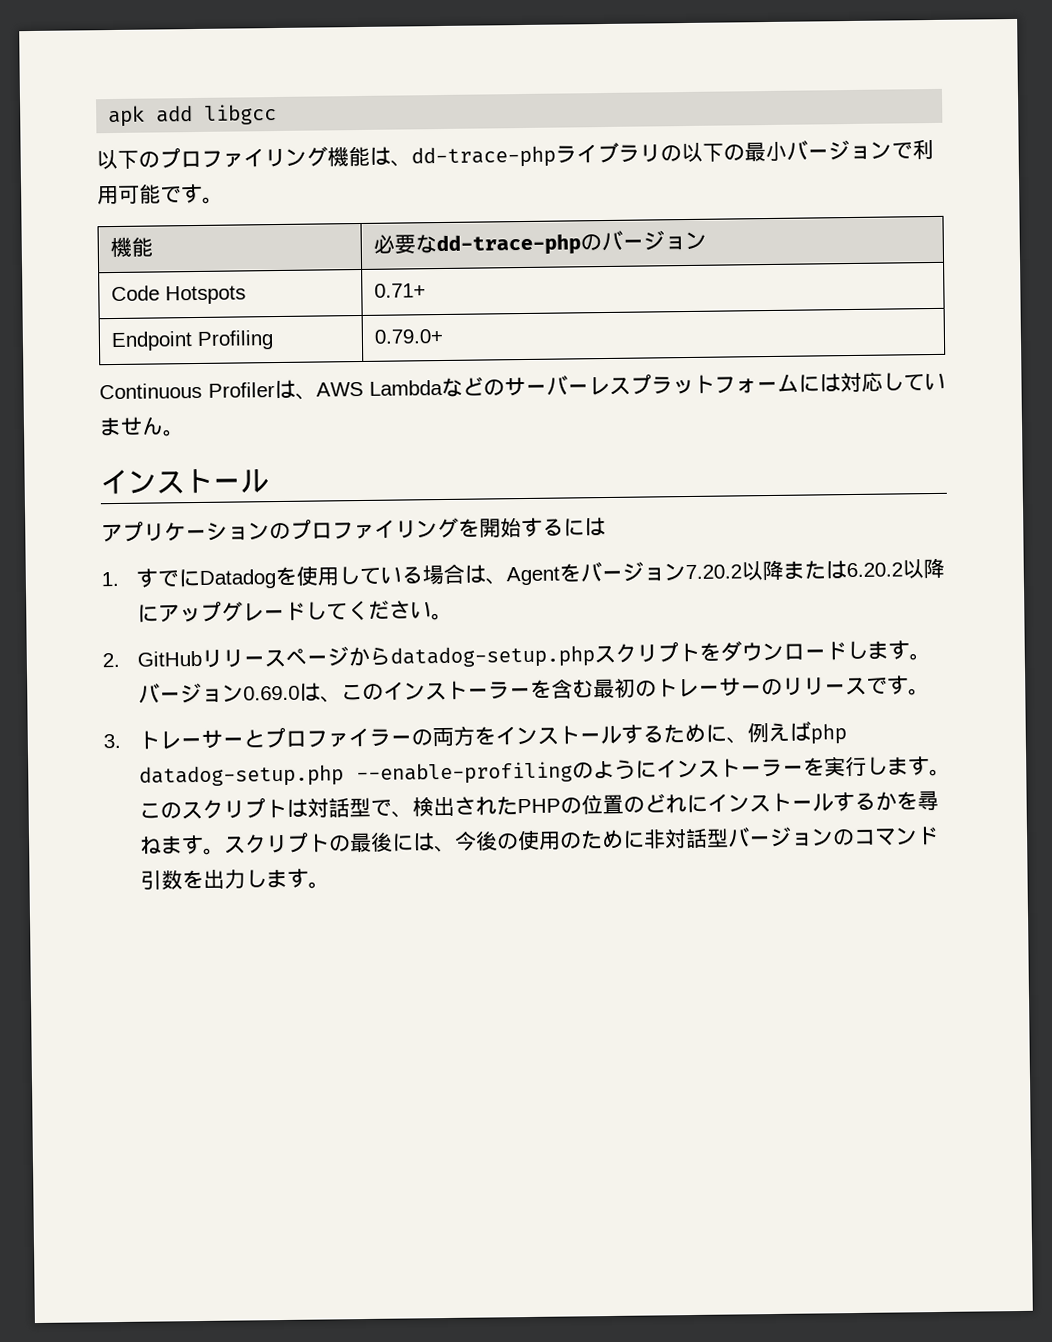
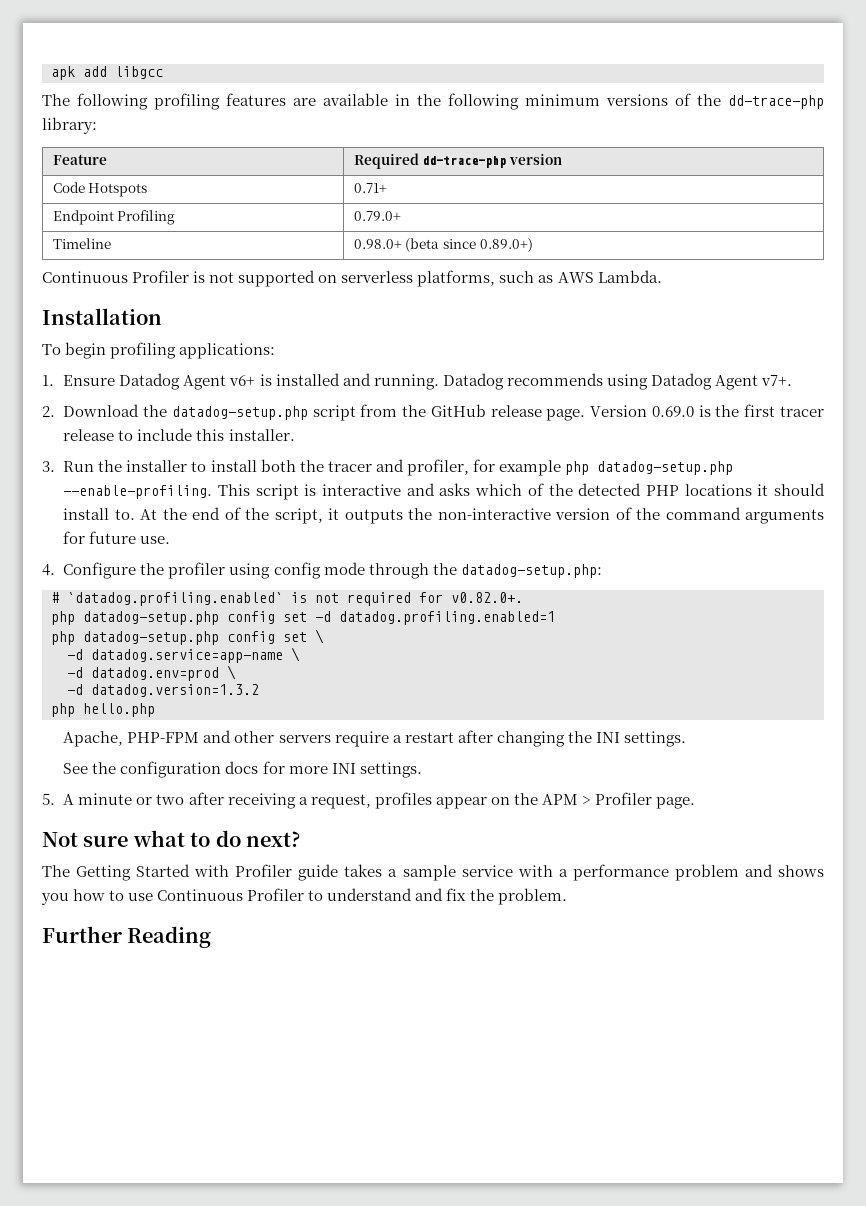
- 以下のプロファイリング機能は、dd-trace-phpライブラリの以下の最小バージョンで利用可能です。
- 機能 | 必要なdd-trace-phpのバージョン
+ The following profiling features are available in the following minimum versions of the dd-trace-php library:
+ Feature | Required dd-trace-php version
- Continuous Profilerは、AWS Lambdaなどのサーバーレスプラットフォームには対応していません。
- インストール
- アプリケーションのプロファイリングを開始するには
- 1.すでにDatadogを使用している場合は、Agentをバージョン7.20.2以降または6.20.2以降にアップグレードしてください。
- 2. GitHubリリースページからdatadog-setup.phpスクリプトをダウンロードします。バージョン0.69.0は、このインストーラーを含む最初のトレーサーのリリースです。
- 3.トレーサーとプロファイラーの両方をインストールするために、例えばphp datadog-setup.php --enable-profilingのようにインストーラーを実行します。このスクリプトは対話型で、検出されたPHPの位置のどれにインストールするかを尋ねます。スクリプトの最後には、今後の使用のために非対話型バージョンのコマンド引数を出力します。
+ Timeline | 0.98.0+ (beta since 0.89.0+)
+ Continuous Profiler is not supported on serverless platforms, such as AWS Lambda.
+ Installation
+ To begin profiling applications:
+ 1. Ensure Datadog Agent v6+ is installed and running. Datadog recommends using Datadog Agent v7+.
+ 2. Download the datadog-setup.php script from the GitHub release page. Version 0.69.0 is the first tracer release to include this installer.
+ 3. Run the installer to install both the tracer and profiler, for example php datadog-setup.php --enable-profiling. This script is interactive and asks which of the detected PHP locations it should install to. At the end of the script, it outputs the non-interactive version of the command arguments for future use.
+ 4. Configure the profiler using config mode through the datadog-setup.php:
+ # `datadog.profiling.enabled` is not required for v0.82.0+.
+ php datadog-setup.php config set -d datadog.profiling.enabled=1
+ php datadog-setup.php config set \
+ -d datadog.service=app-name \
+ -d datadog.env=prod \
+ -d datadog.version=1.3.2
+ php hello.php
+ Apache, PHP-FPM and other servers require a restart after changing the INI settings.
+ See the configuration docs for more INI settings.
+ 5. A minute or two after receiving a request, profiles appear on the APM > Profiler page.
+ Not sure what to do next?
+ The Getting Started with Profiler guide takes a sample service with a performance problem and shows you how to use Continuous Profiler to understand and fix the problem.
+ Further Reading

